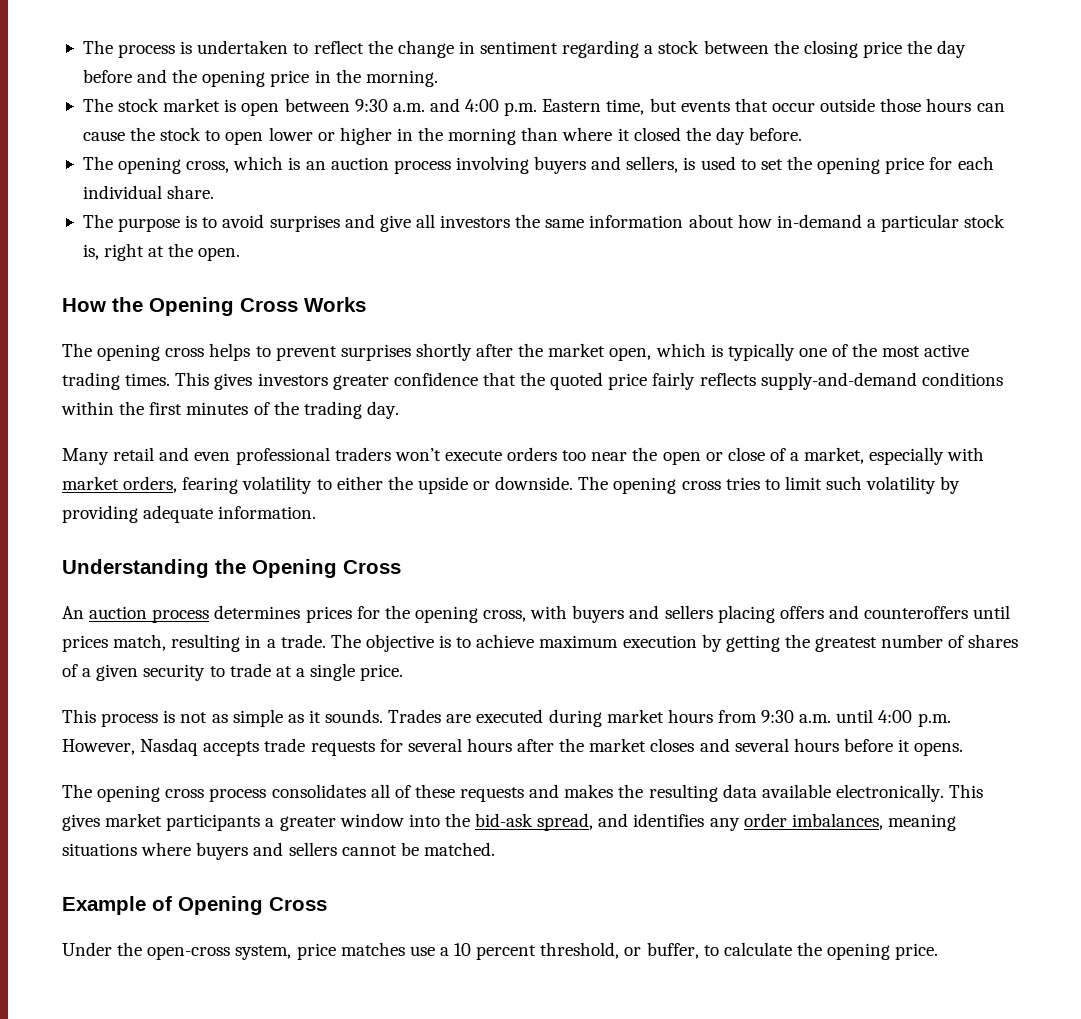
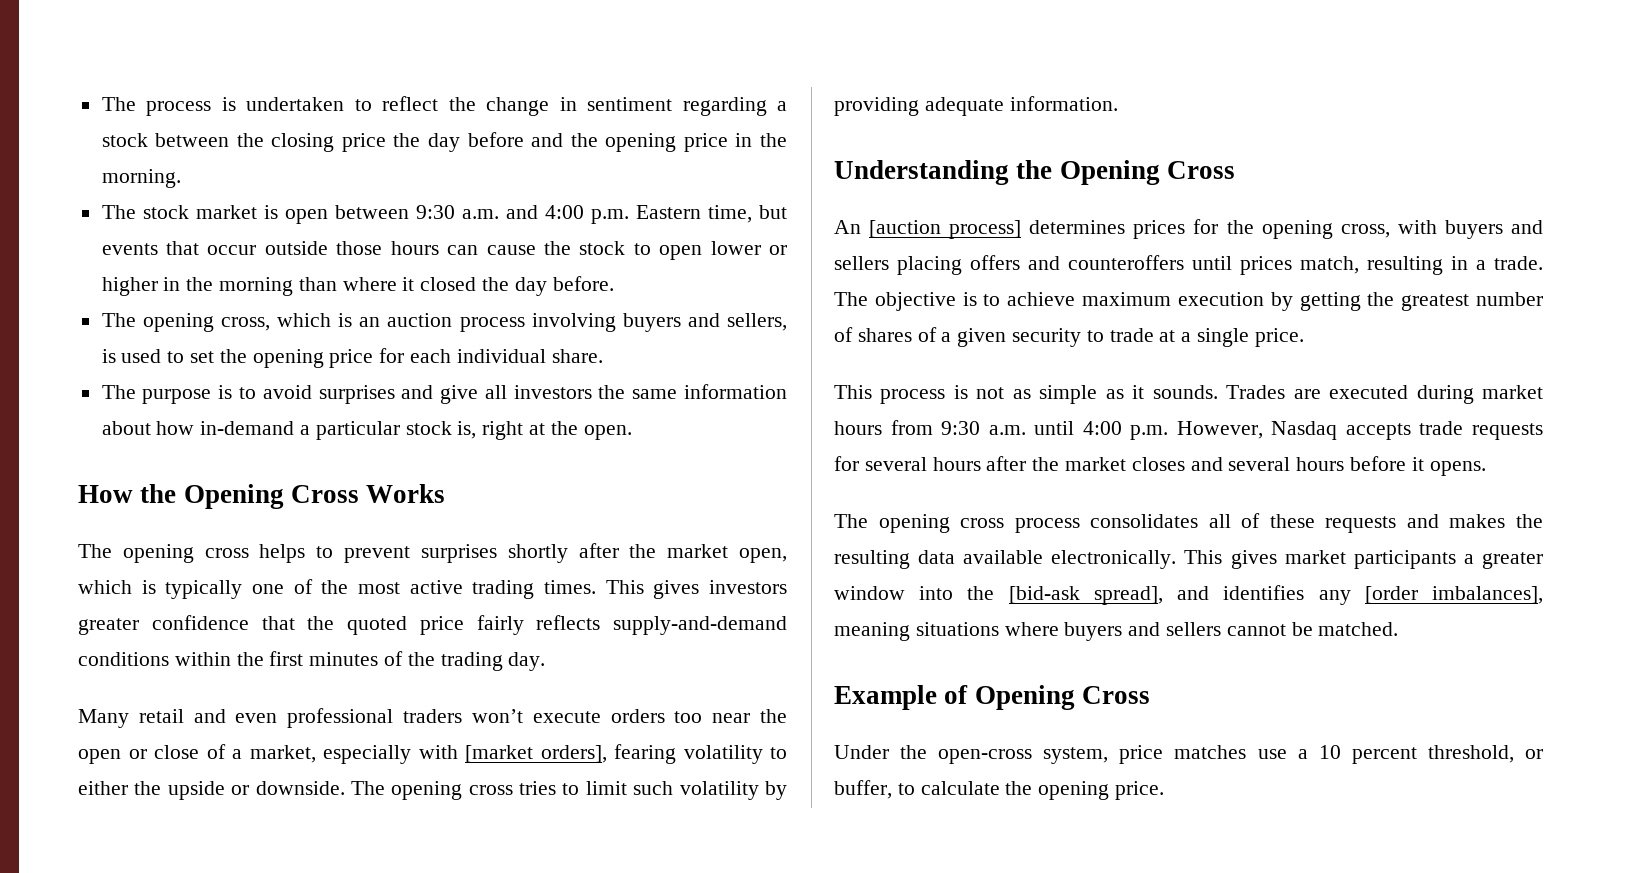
- Many retail and even professional traders won’t execute orders too near the open or close of a market, especially with market orders, fearing volatility to either the upside or downside.
+ Many retail and even professional traders won’t execute orders too near the open or close of a market, especially with [market orders], fearing volatility to either the upside or downside.
- An auction process determines prices for the opening cross, with buyers and sellers placing offers and counteroffers until prices match, resulting in a trade.
+ An [auction process] determines prices for the opening cross, with buyers and sellers placing offers and counteroffers until prices match, resulting in a trade.
- This gives market participants a greater window into the bid-ask spread, and identifies any order imbalances, meaning situations where buyers and sellers cannot be matched.
+ This gives market participants a greater window into the [bid-ask spread], and identifies any [order imbalances], meaning situations where buyers and sellers cannot be matched.

